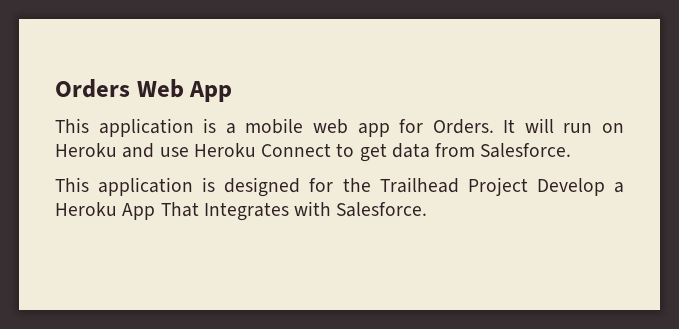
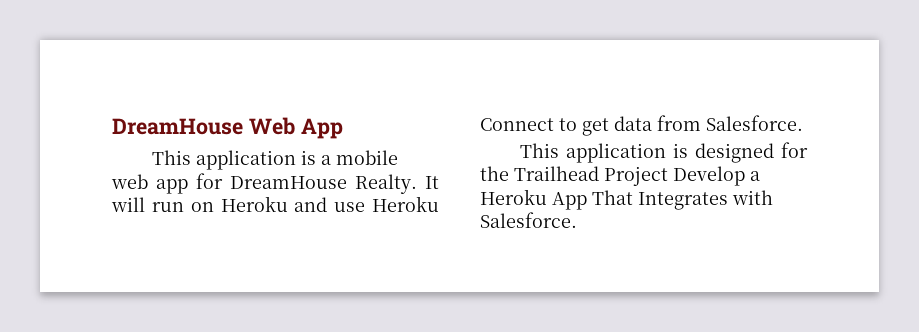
- Orders Web App
+ DreamHouse Web App
- This application is a mobile web app for Orders.
+ This application is a mobile web app for DreamHouse Realty.

